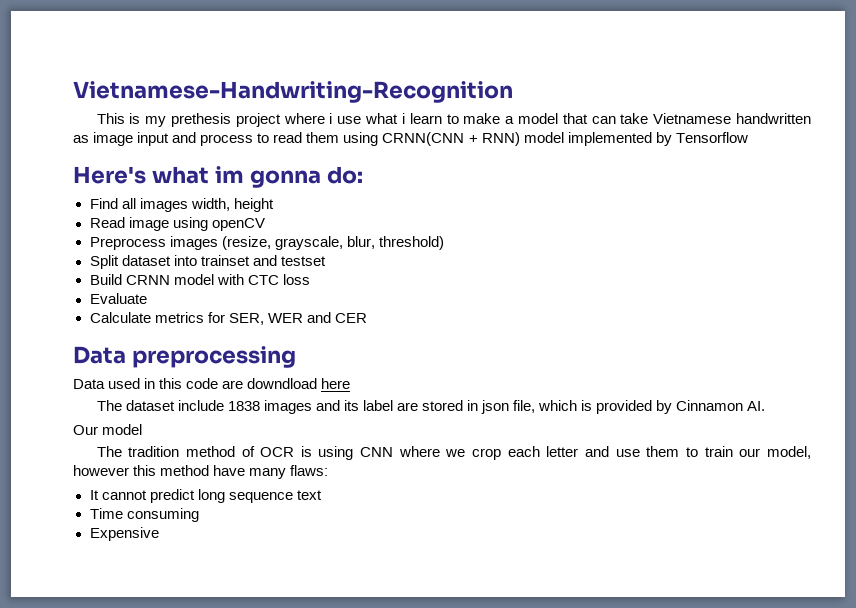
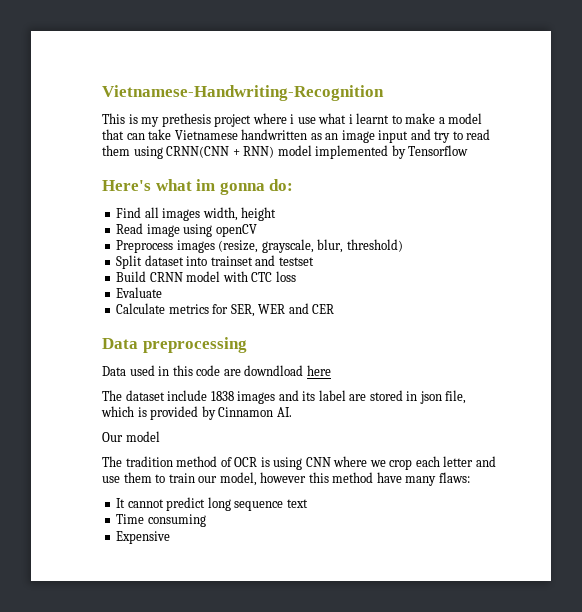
- This is my prethesis project where i use what i learn to make a model that can take Vietnamese handwritten as image input and process to read them using CRNN(CNN + RNN) model implemented by Tensorflow
+ This is my prethesis project where i use what i learnt to make a model that can take Vietnamese handwritten as an image input and try to read them using CRNN(CNN + RNN) model implemented by Tensorflow

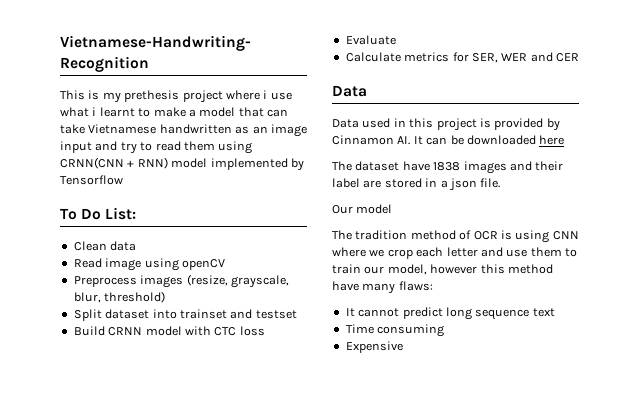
- Here's what im gonna do:
- Find all images width, height
+ To Do List:
+ Clean data
  Calculate metrics for SER, WER and CER
- Data preprocessing
+ Data
- Data used in this code are downdload here
- The dataset include 1838 images and its label are stored in json file, which is provided by Cinnamon AI.
+ Data used in this project is provided by Cinnamon AI. It can be downloaded here
+ The dataset have 1838 images and their label are stored in a json file.

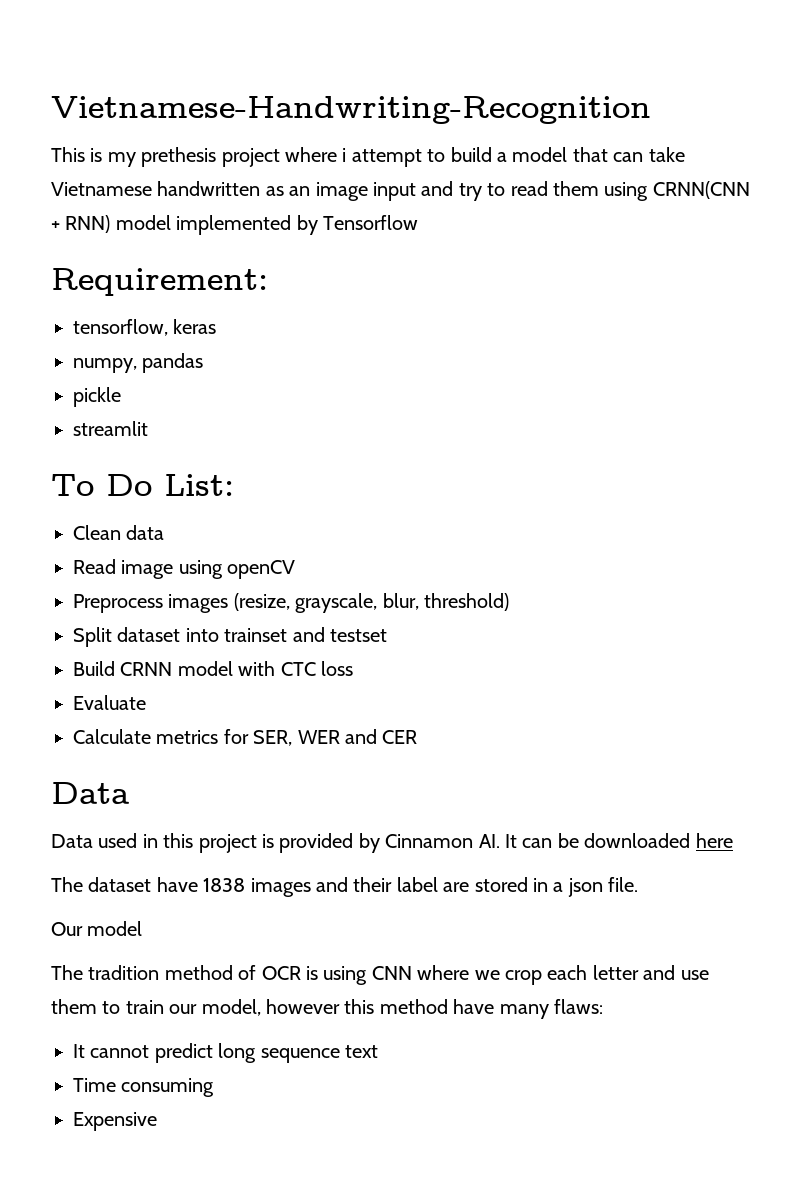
- This is my prethesis project where i use what i learnt to make a model that can take Vietnamese handwritten as an image input and try to read them using CRNN(CNN + RNN) model implemented by Tensorflow
+ This is my prethesis project where i attempt to build a model that can take Vietnamese handwritten as an image input and try to read them using CRNN(CNN + RNN) model implemented by Tensorflow
+ Requirement:
+ tensorflow, keras
+ numpy, pandas
+ pickle
+ streamlit

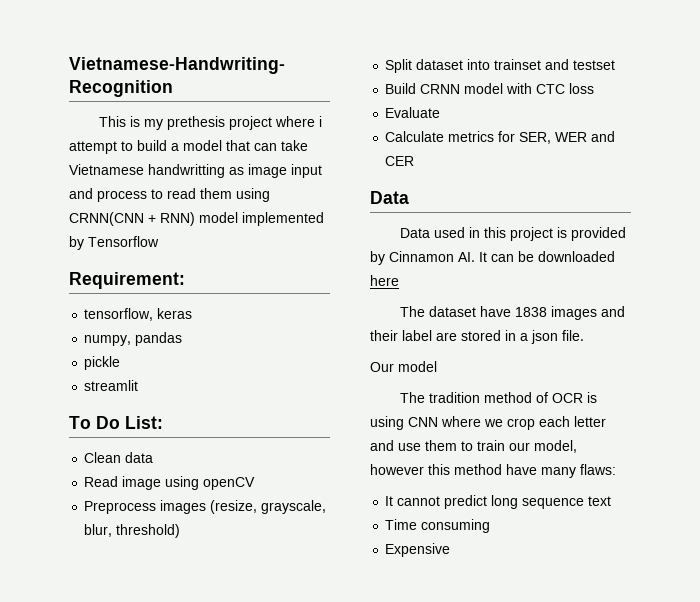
- This is my prethesis project where i attempt to build a model that can take Vietnamese handwritten as an image input and try to read them using CRNN(CNN + RNN) model implemented by Tensorflow
+ This is my prethesis project where i attempt to build a model that can take Vietnamese handwritting as image input and process to read them using CRNN(CNN + RNN) model implemented by Tensorflow

